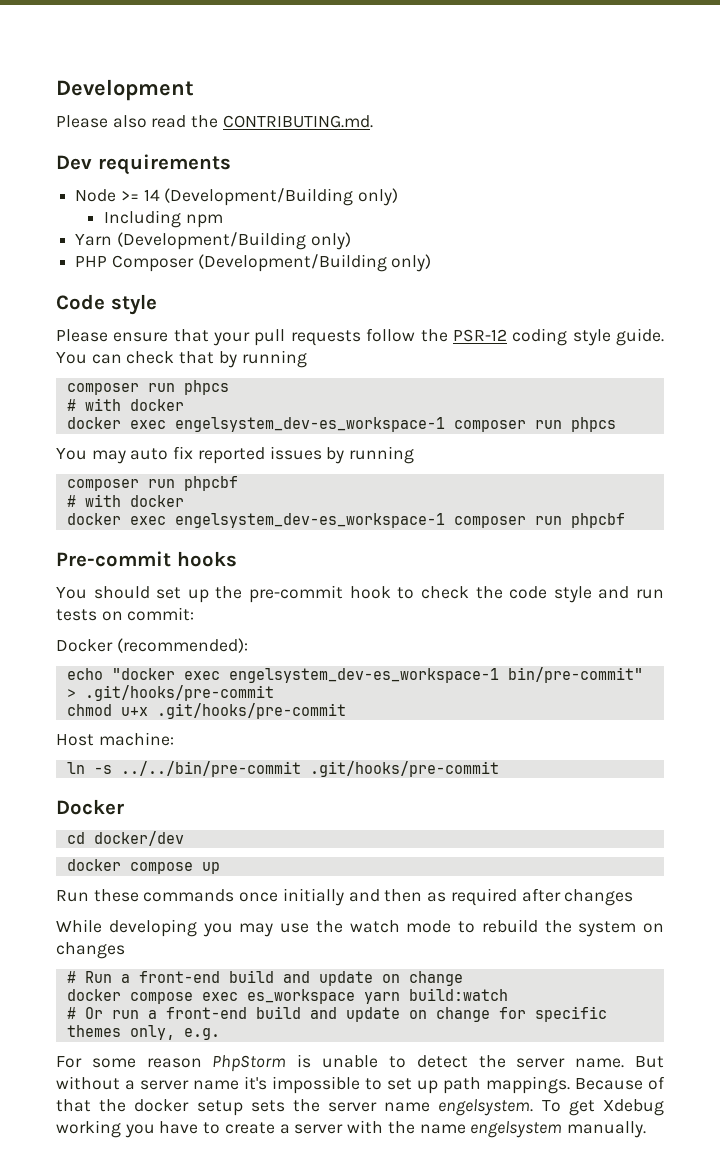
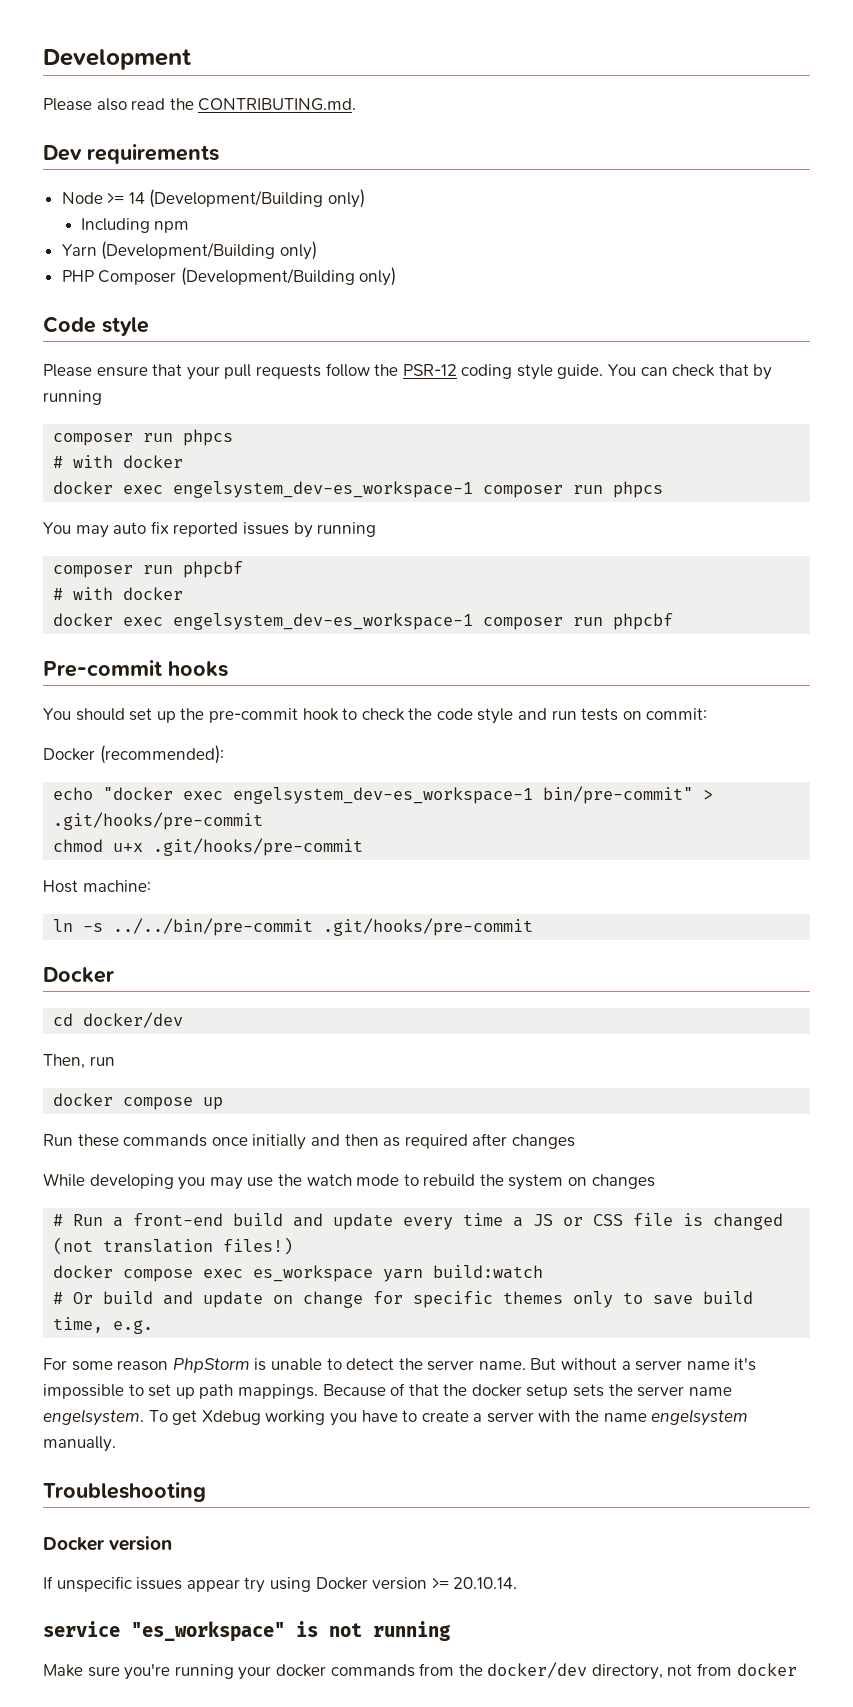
+ Then, run
- # Run a front-end build and update on change
+ # Run a front-end build and update every time a JS or CSS file is changed (not translation files!)
- # Or run a front-end build and update on change for specific themes only, e.g.
+ # Or build and update on change for specific themes only to save build time, e.g.
+ Troubleshooting
+ Docker version
+ If unspecific issues appear try using Docker version >= 20.10.14.
+ service "es_workspace" is not running
+ Make sure you're running your docker commands from the docker/dev directory, not from docker

